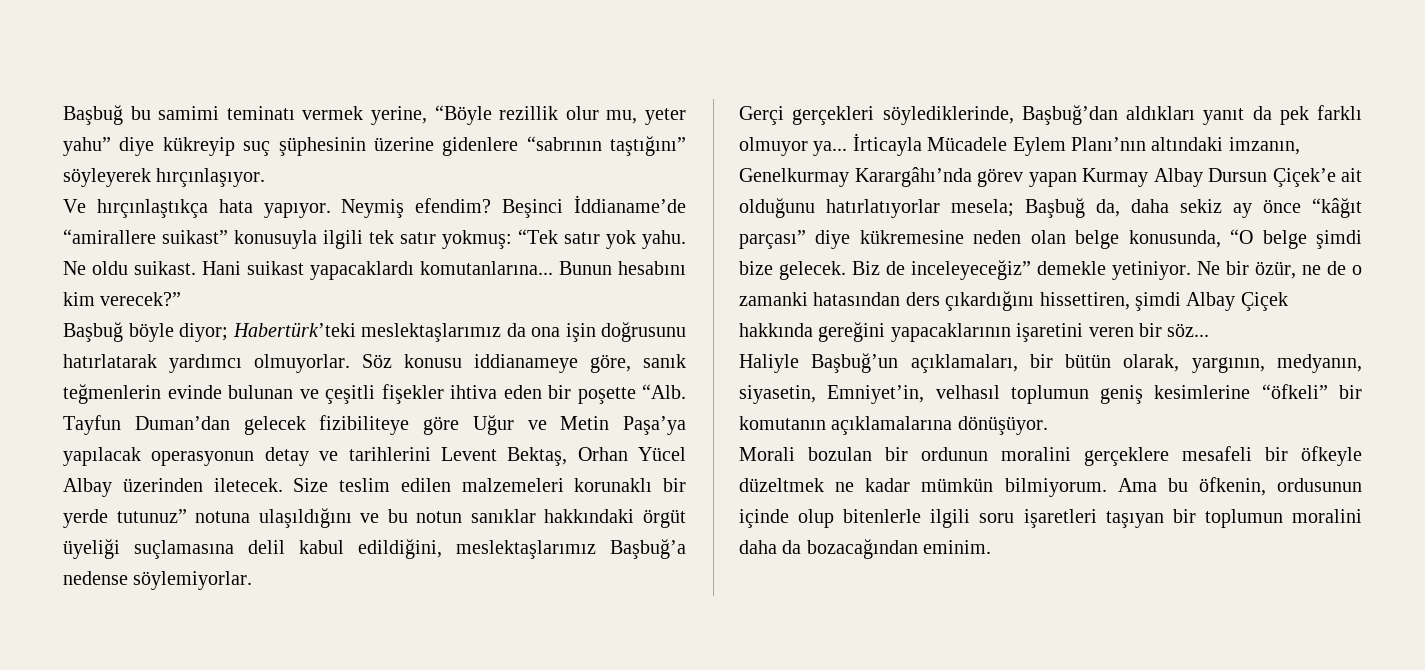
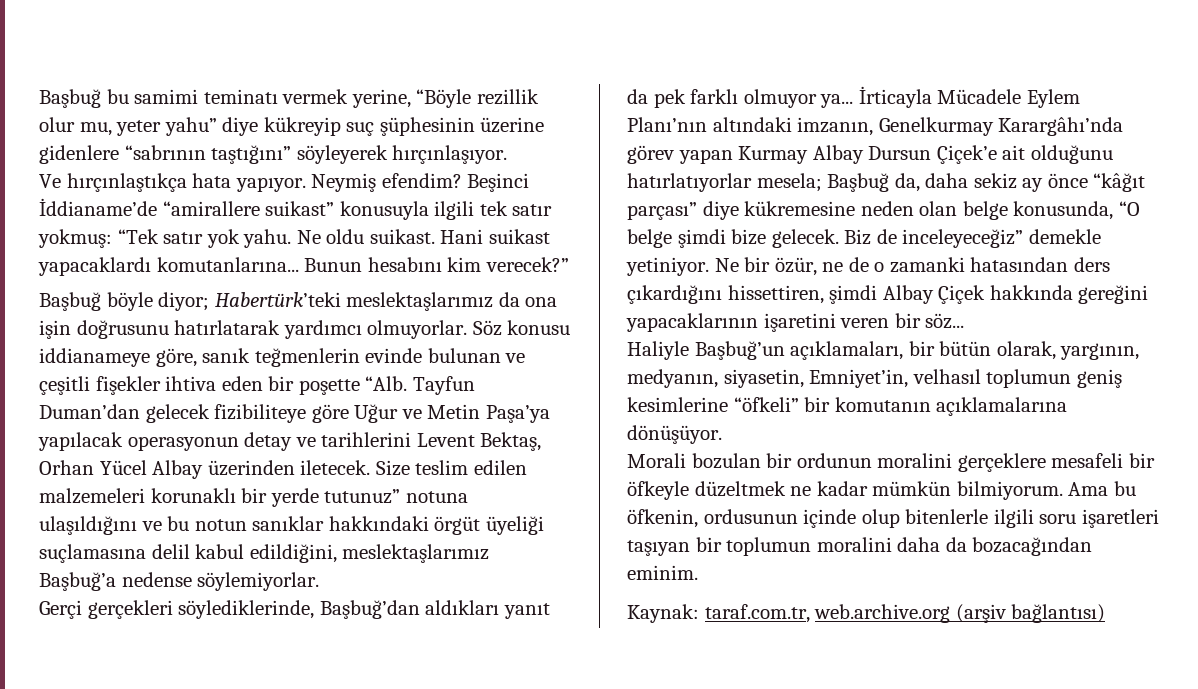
+ Kaynak: taraf.com.tr, web.archive.org (arşiv bağlantısı)

